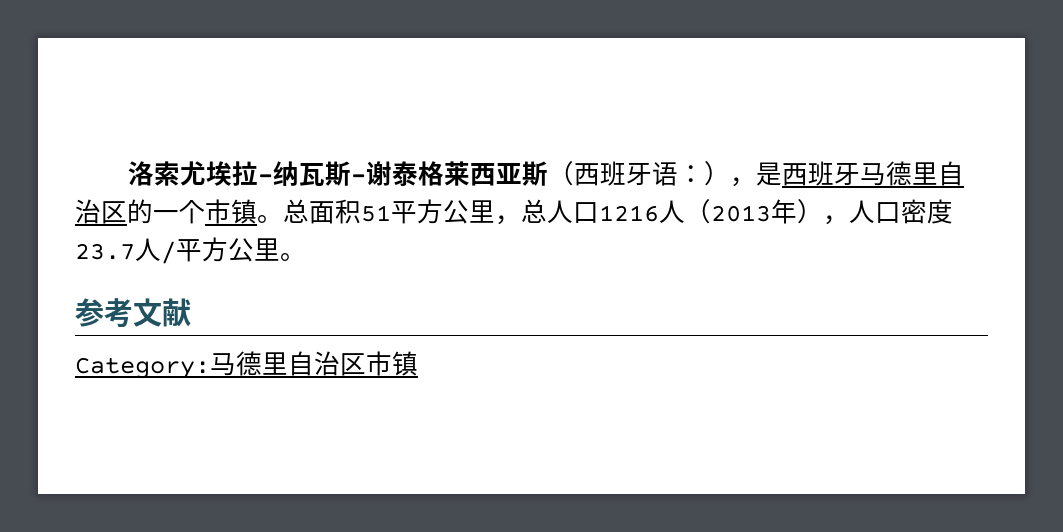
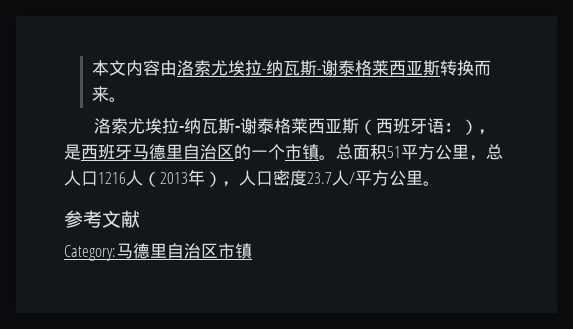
+ 本文内容由洛索尤埃拉-纳瓦斯-谢泰格莱西亚斯转换而来。

